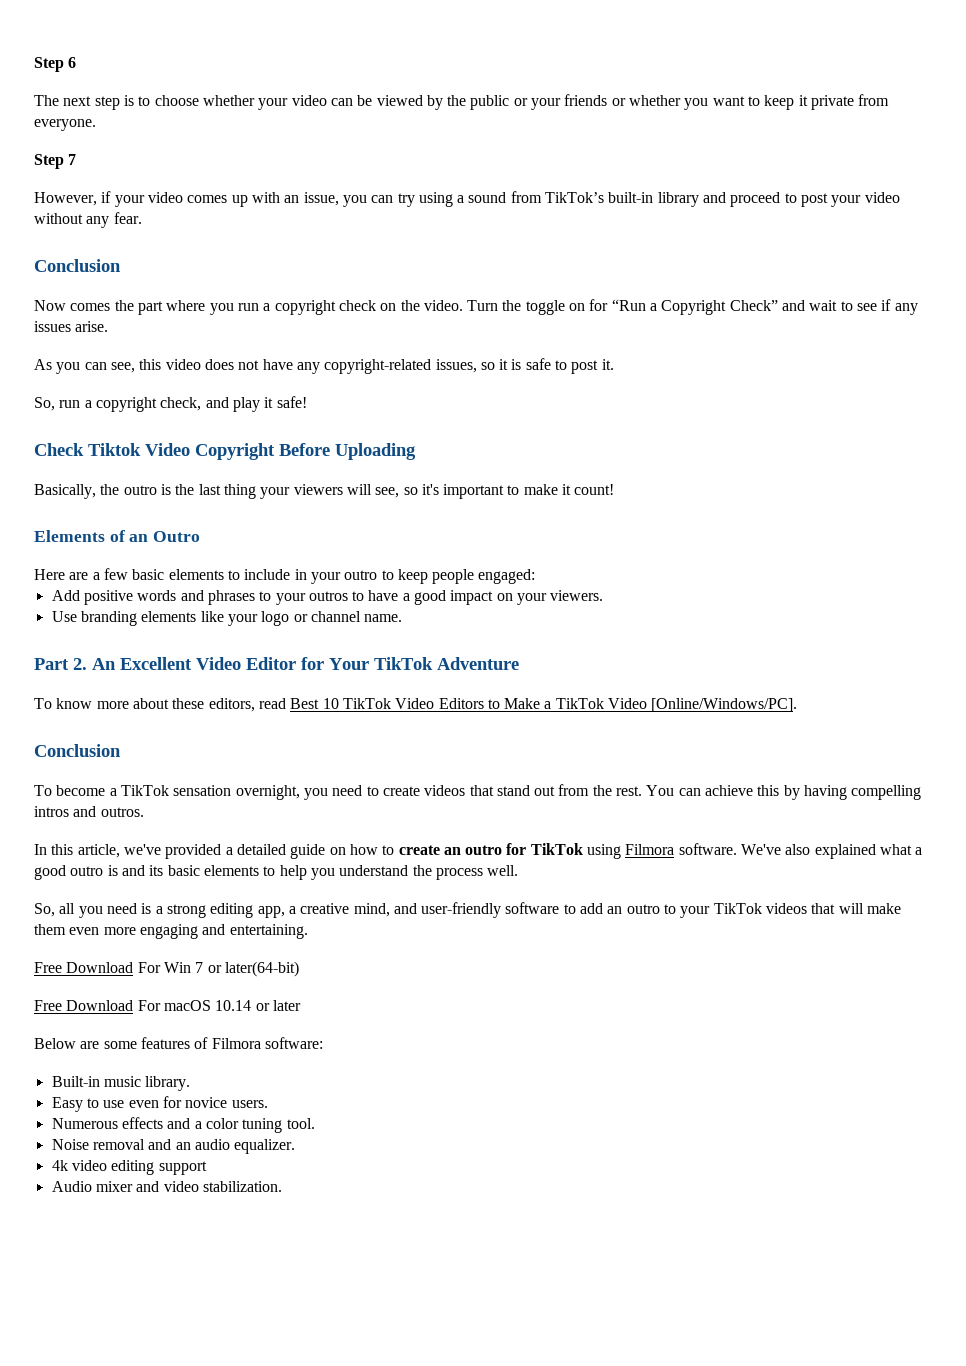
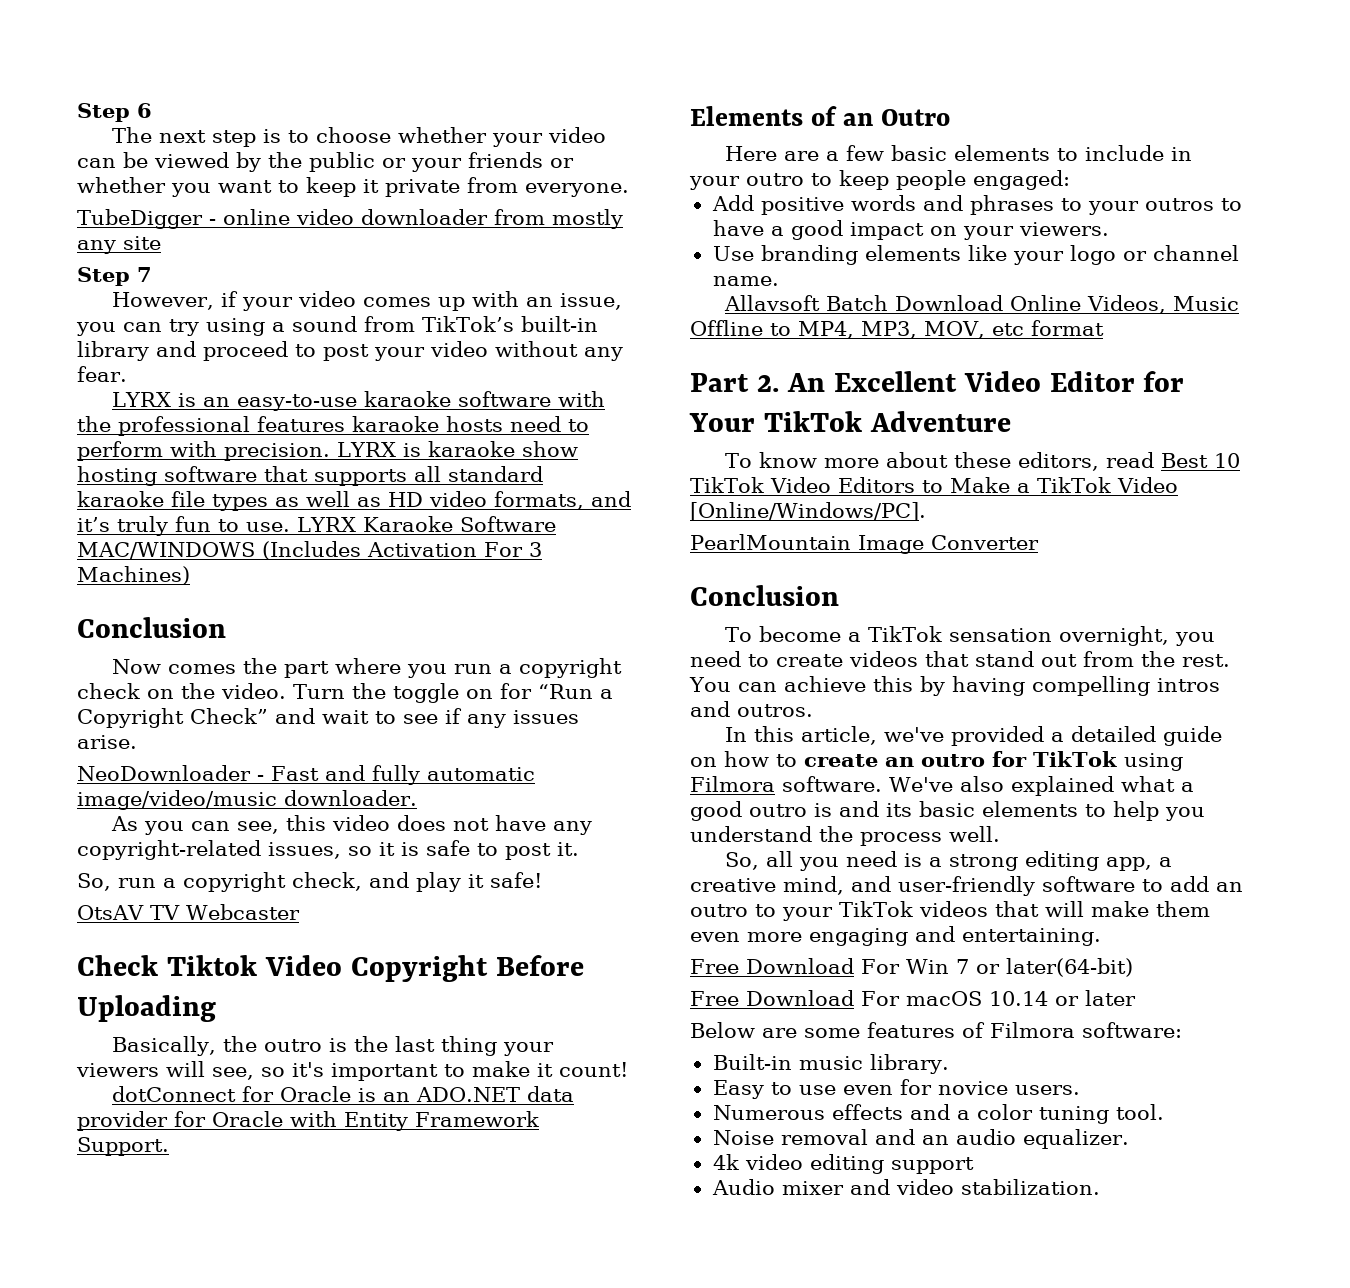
+ TubeDigger - online video downloader from mostly any site
+ LYRX is an easy-to-use karaoke software with the professional features karaoke hosts need to perform with precision. LYRX is karaoke show hosting software that supports all standard karaoke file types as well as HD video formats, and it’s truly fun to use. LYRX Karaoke Software MAC/WINDOWS (Includes Activation For 3 Machines)
+ NeoDownloader - Fast and fully automatic image/video/music downloader.
+ OtsAV TV Webcaster
+ dotConnect for Oracle is an ADO.NET data provider for Oracle with Entity Framework Support.
+ Allavsoft Batch Download Online Videos, Music Offline to MP4, MP3, MOV, etc format
+ PearlMountain Image Converter

